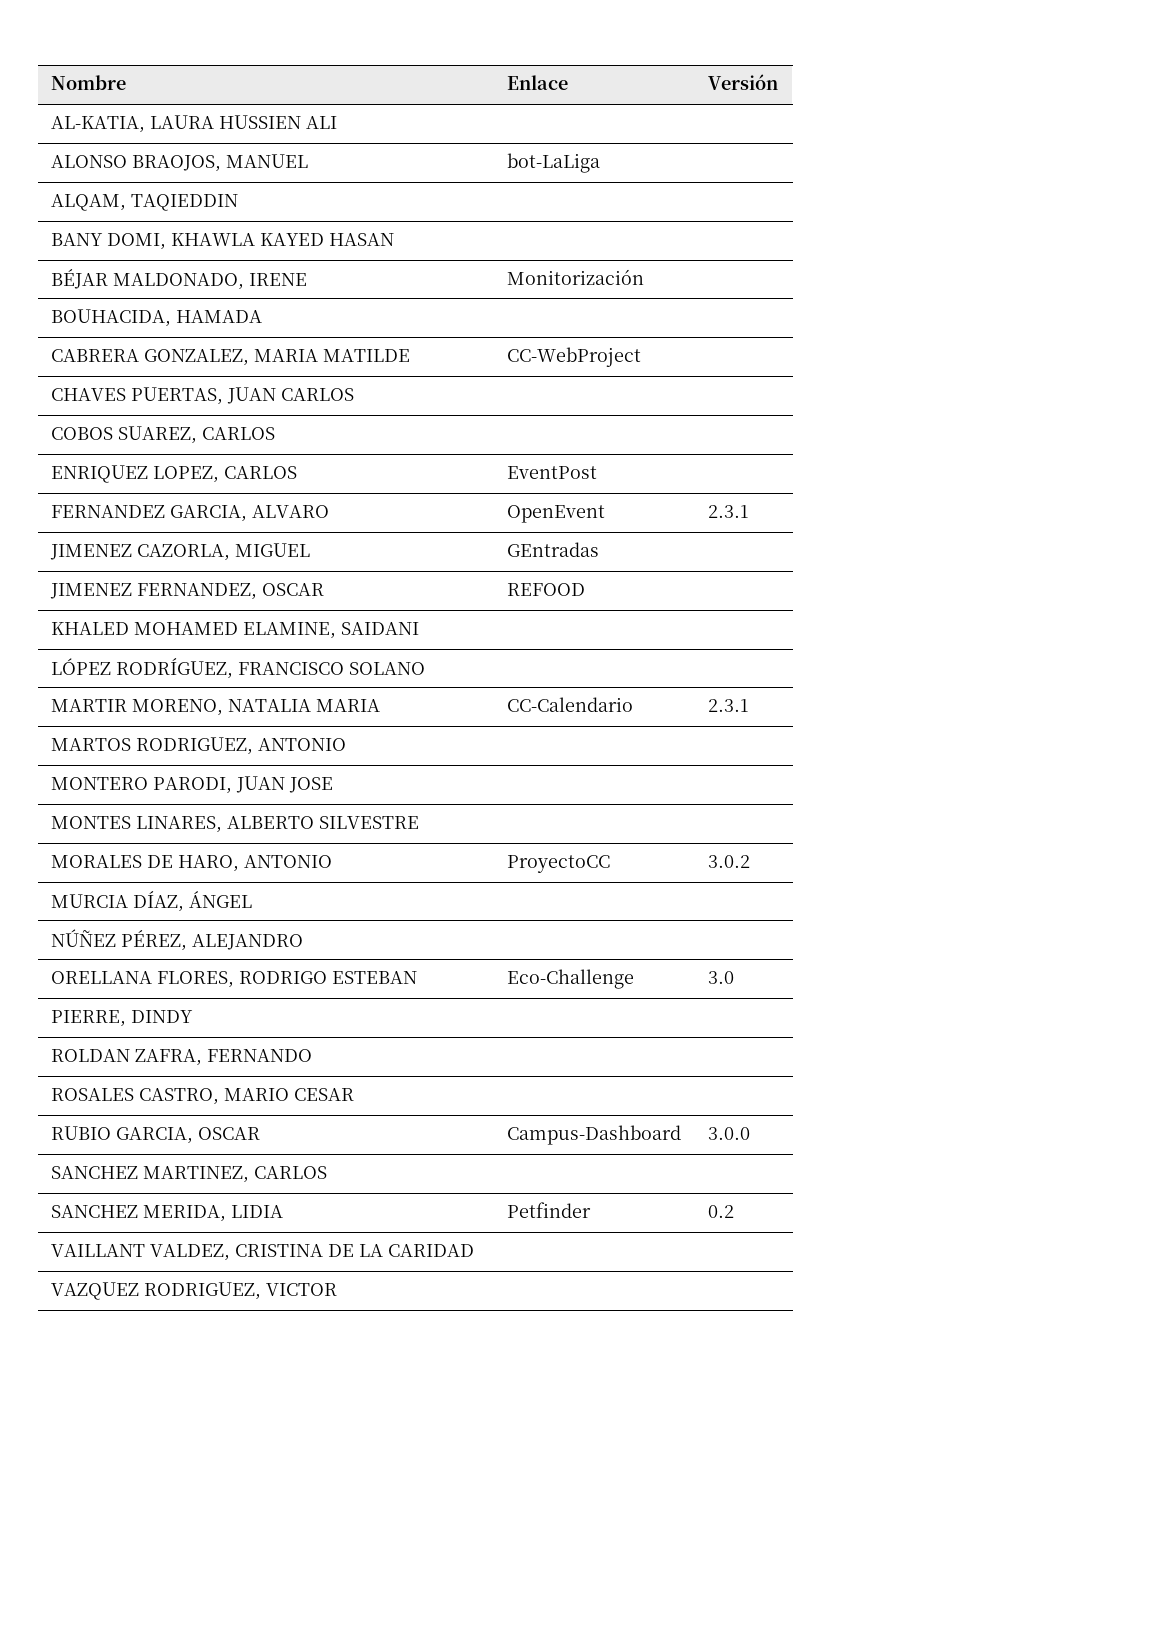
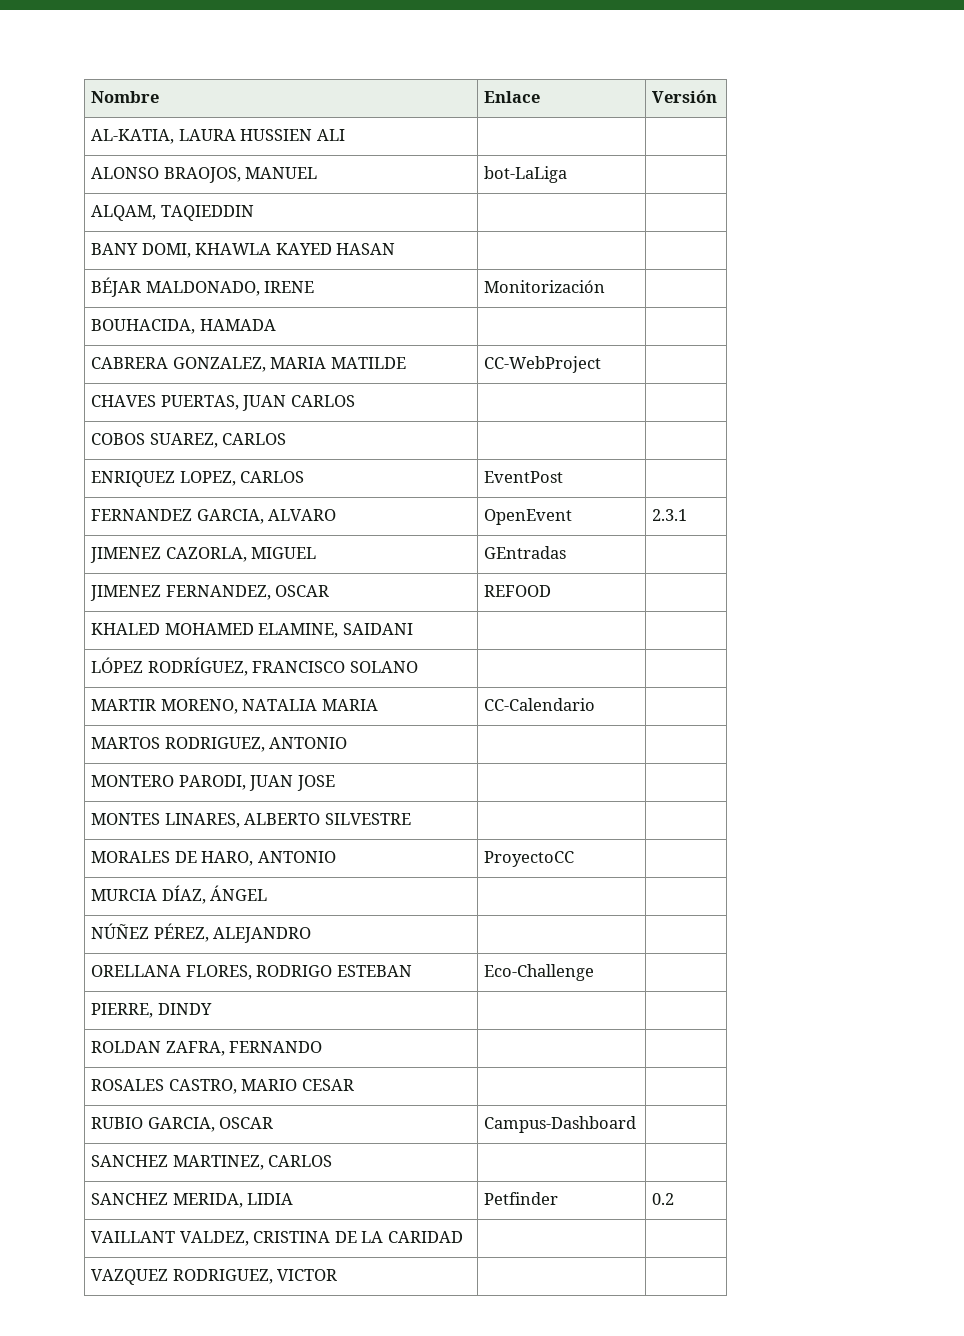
- MARTIR MORENO, NATALIA MARIA | CC-Calendario | 2.3.1
+ MARTIR MORENO, NATALIA MARIA | CC-Calendario |
- MORALES DE HARO, ANTONIO | ProyectoCC | 3.0.2
+ MORALES DE HARO, ANTONIO | ProyectoCC |
- ORELLANA FLORES, RODRIGO ESTEBAN | Eco-Challenge | 3.0
+ ORELLANA FLORES, RODRIGO ESTEBAN | Eco-Challenge |
- RUBIO GARCIA, OSCAR | Campus-Dashboard | 3.0.0
+ RUBIO GARCIA, OSCAR | Campus-Dashboard |

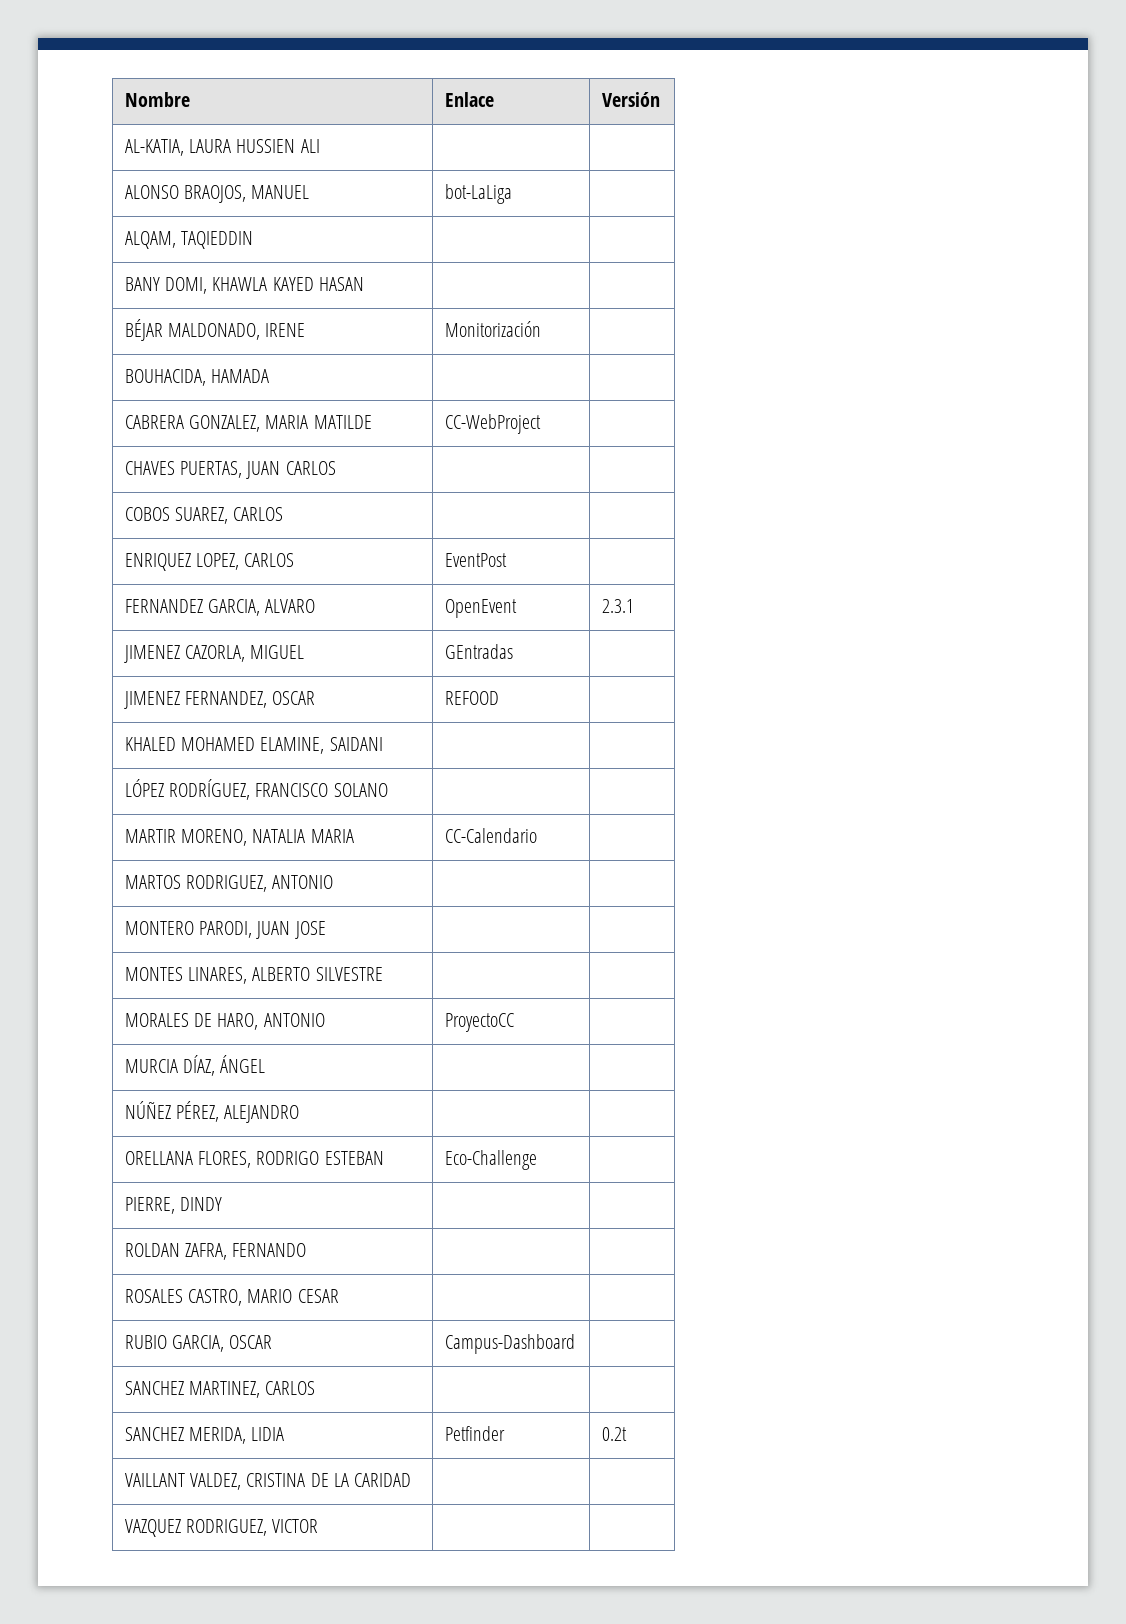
- SANCHEZ MERIDA, LIDIA | Petfinder | 0.2
+ SANCHEZ MERIDA, LIDIA | Petfinder | 0.2t

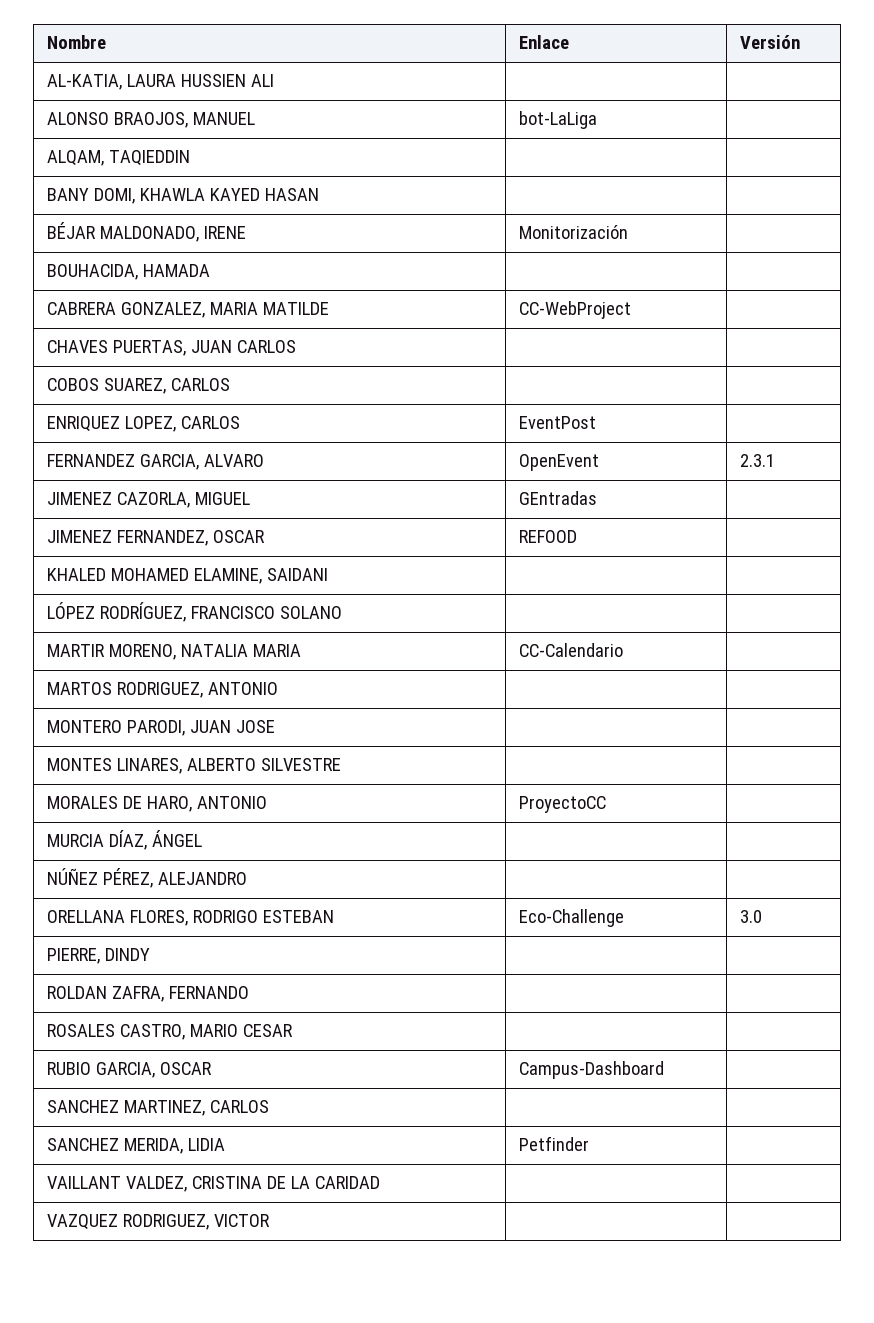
- ORELLANA FLORES, RODRIGO ESTEBAN | Eco-Challenge |
+ ORELLANA FLORES, RODRIGO ESTEBAN | Eco-Challenge | 3.0
- SANCHEZ MERIDA, LIDIA | Petfinder | 0.2t
+ SANCHEZ MERIDA, LIDIA | Petfinder |

